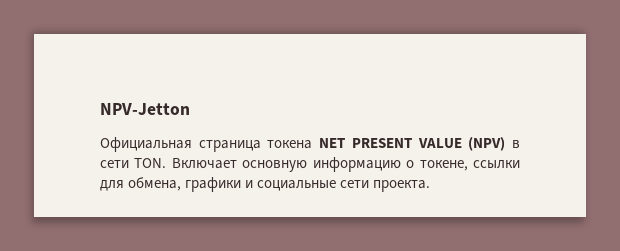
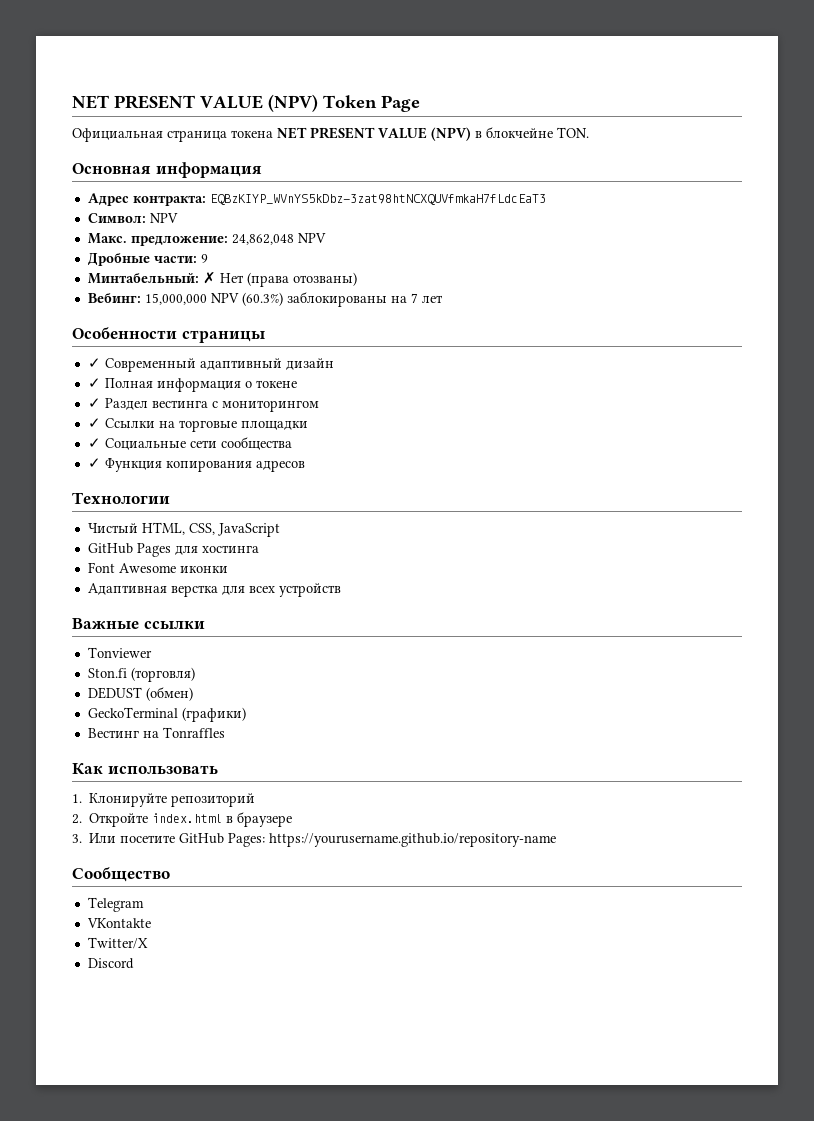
- NPV-Jetton
+ NET PRESENT VALUE (NPV) Token Page
- Официальная страница токена NET PRESENT VALUE (NPV) в сети TON. Включает основную информацию о токене, ссылки для обмена, графики и социальные сети проекта.
+ Официальная страница токена NET PRESENT VALUE (NPV) в блокчейне TON.
+ Основная информация
+ Адрес контракта: EQBzKIYP_WVnYS5kDbz-3zat98htNCXQUVfmkaH7fLdcEaT3
+ Символ: NPV
+ Макс. предложение: 24,862,048 NPV
+ Дробные части: 9
+ Минтабельный: ✗ Нет (права отозваны)
+ Вебинг: 15,000,000 NPV (60.3%) заблокированы на 7 лет
+ Особенности страницы
+ ✓ Современный адаптивный дизайн
+ ✓ Полная информация о токене
+ ✓ Раздел вестинга с мониторингом
+ ✓ Ссылки на торговые площадки
+ ✓ Социальные сети сообщества
+ ✓ Функция копирования адресов
+ Технологии
+ Чистый HTML, CSS, JavaScript
+ GitHub Pages для хостинга
+ Font Awesome иконки
+ Адаптивная верстка для всех устройств
+ Важные ссылки
+ Tonviewer
+ Ston.fi (торговля)
+ DEDUST (обмен)
+ GeckoTerminal (графики)
+ Вестинг на Tonraffles
+ Как использовать
+ 1. Клонируйте репозиторий
+ 2. Откройте index.html в браузере
+ 3. Или посетите GitHub Pages: https://yourusername.github.io/repository-name
+ Сообщество
+ Telegram
+ VKontakte
+ Twitter/X
+ Discord

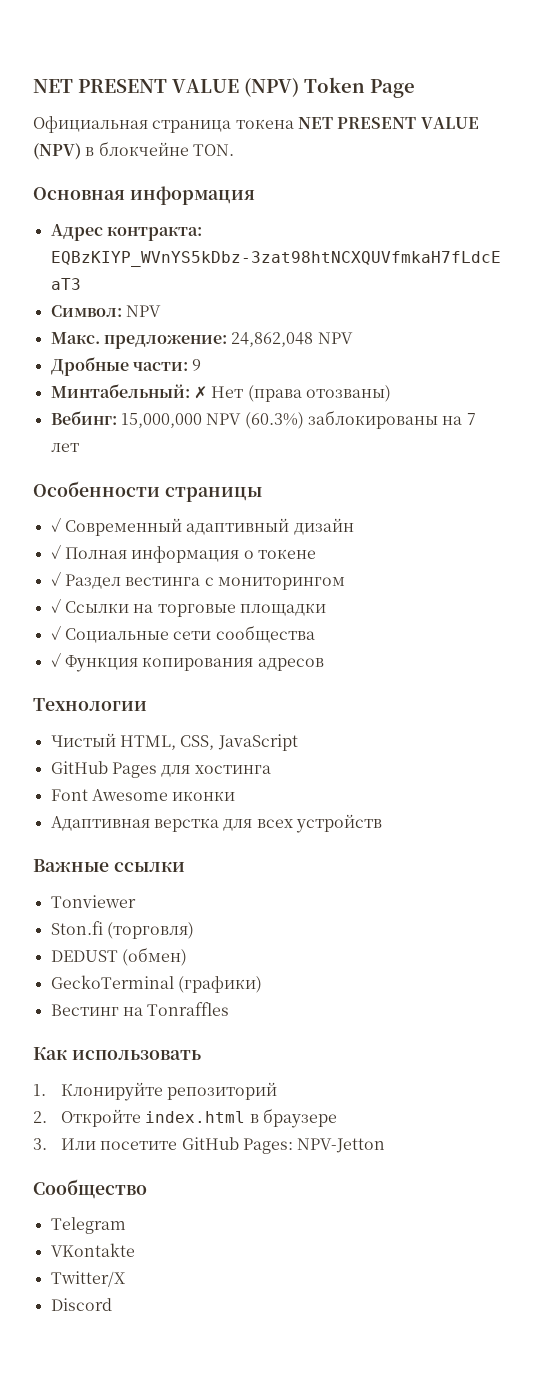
- 3. Или посетите GitHub Pages: https://yourusername.github.io/repository-name
+ 3. Или посетите GitHub Pages: NPV-Jetton

